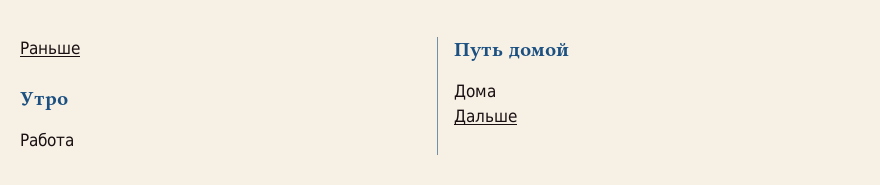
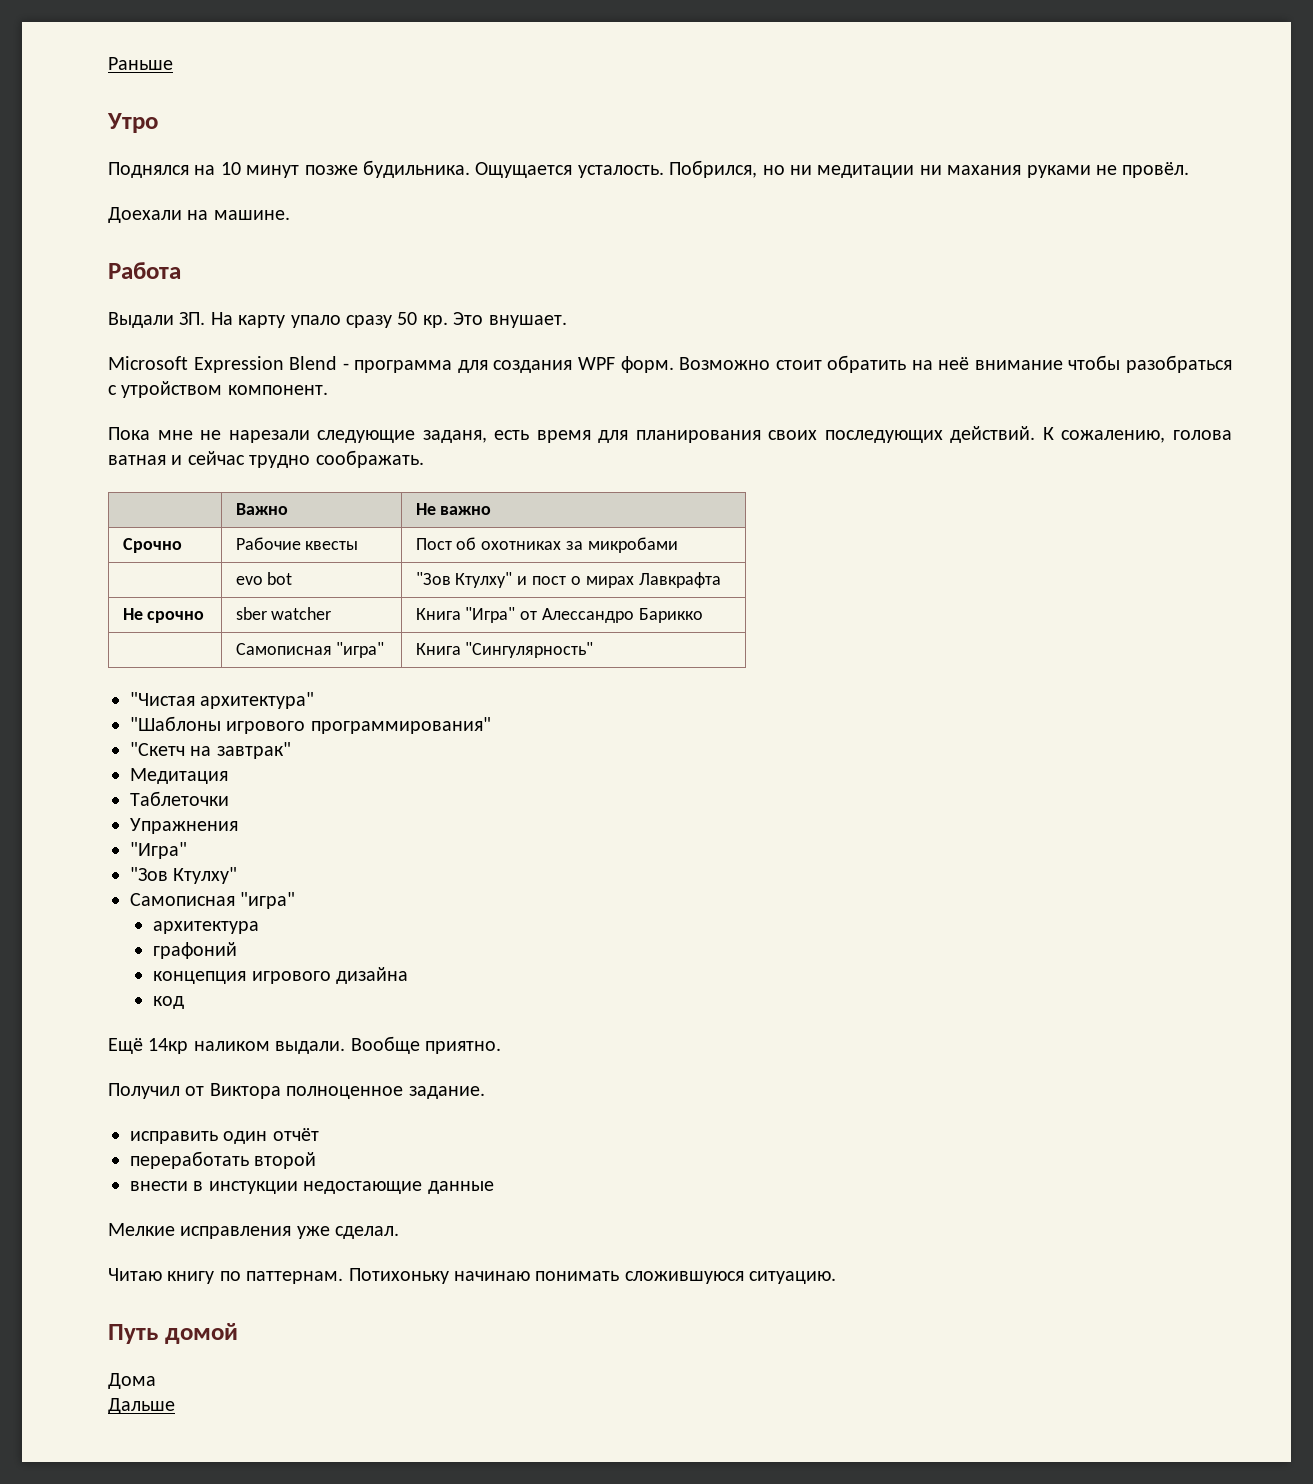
+ Поднялся на 10 минут позже будильника. Ощущается усталость. Побрился, но ни медитации ни махания руками не провёл.
+ Доехали на машине.
  Работа
+ Выдали ЗП. На карту упало сразу 50 кр. Это внушает.
+ Microsoft Expression Blend - программа для создания WPF форм. Возможно стоит обратить на неё внимание чтобы разобраться с утройством компонент.
+ Пока мне не нарезали следующие заданя, есть время для планирования своих последующих действий. К сожалению, голова ватная и сейчас трудно соображать.
+ | Важно | Не важно
+ Срочно | Рабочие квесты | Пост об охотниках за микробами
+ | evo bot | "Зов Ктулху" и пост о мирах Лавкрафта
+ Не срочно | sber watcher | Книга "Игра" от Алессандро Барикко
+ | Самописная "игра" | Книга "Сингулярность"
+ "Чистая архитектура"
+ "Шаблоны игрового программирования"
+ "Скетч на завтрак"
+ Медитация
+ Таблеточки
+ Упражнения
+ "Игра"
+ "Зов Ктулху"
+ Самописная "игра"
+ архитектура
+ графоний
+ концепция игрового дизайна
+ код
+ Ещё 14кр наликом выдали. Вообще приятно.
+ Получил от Виктора полноценное задание.
+ исправить один отчёт
+ переработать второй
+ внести в инстукции недостающие данные
+ Мелкие исправления уже сделал.
+ Читаю книгу по паттернам. Потихоньку начинаю понимать сложившуюся ситуацию.

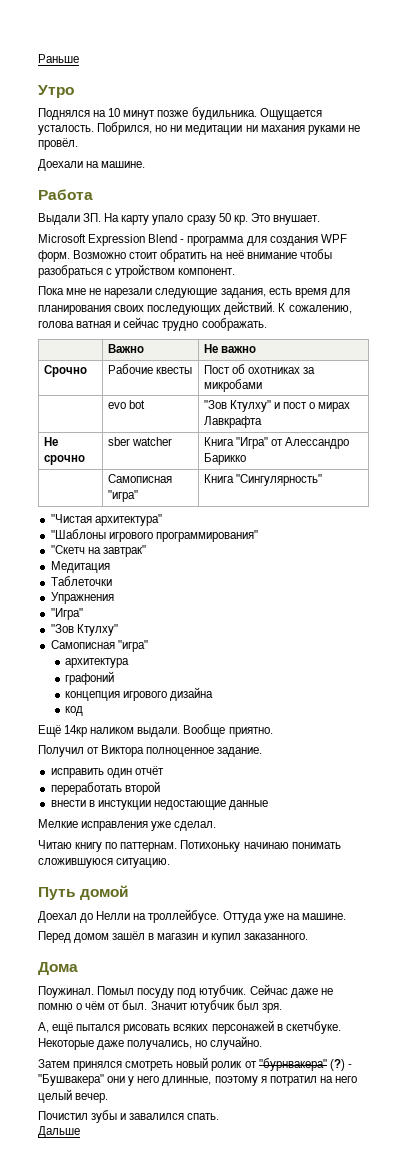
- Пока мне не нарезали следующие заданя, есть время для планирования своих последующих действий.
+ Пока мне не нарезали следующие задания, есть время для планирования своих последующих действий.
+ Доехал до Нелли на троллейбусе. Оттуда уже на машине.
+ Перед домом зашёл в магазин и купил заказанного.
  Дома
+ Поужинал. Помыл посуду под ютубчик. Сейчас даже не помню о чём от был. Значит ютубчик был зря.
+ А, ещё пытался рисовать всяких персонажей в скетчбуке. Некоторые даже получались, но случайно.
+ Затем принялся смотреть новый ролик от "бурнвакера" (?) - "Бушвакера" они у него длинные, поэтому я потратил на него целый вечер.
+ Почистил зубы и завалился спать.

